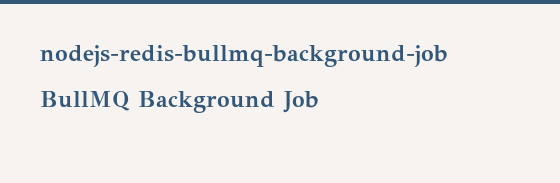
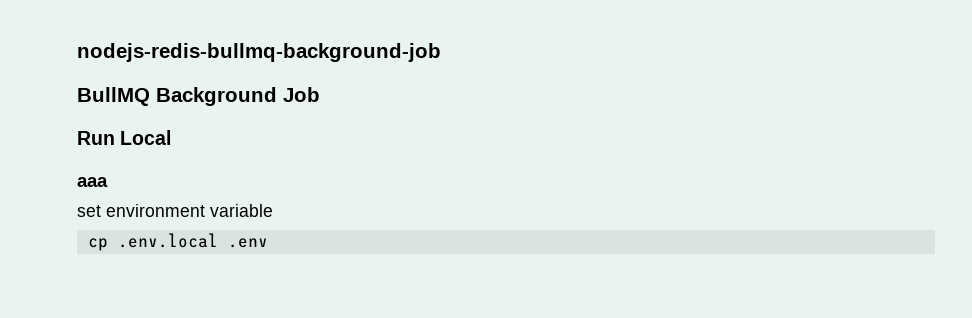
+ Run Local
+ aaa
+ set environment variable
+ cp .env.local .env

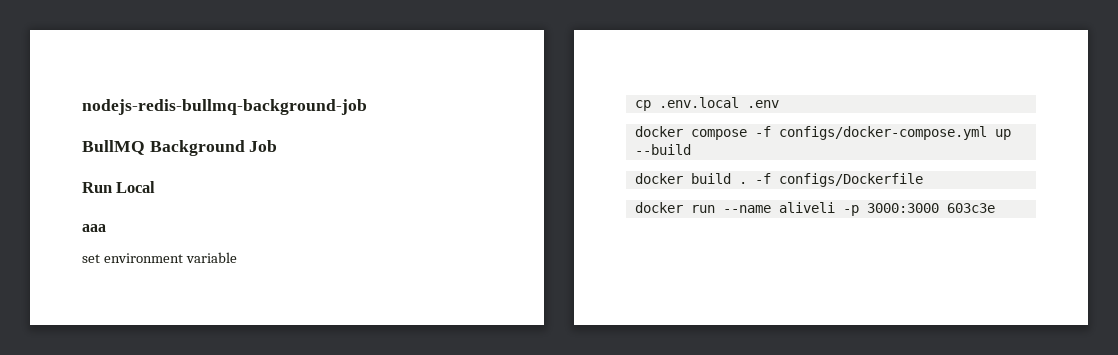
+ docker compose -f configs/docker-compose.yml up --build
+ docker build . -f configs/Dockerfile
+ docker run --name aliveli -p 3000:3000 603c3e

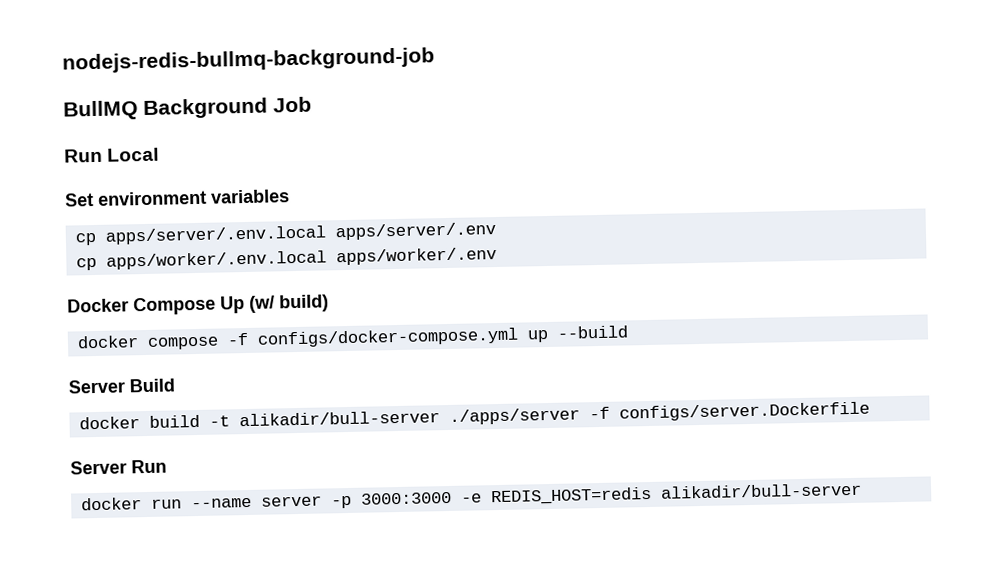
- aaa
- set environment variable
- cp .env.local .env
+ Set environment variables
+ cp apps/server/.env.local apps/server/.env
+ cp apps/worker/.env.local apps/worker/.env
+ Docker Compose Up (w/ build)
+ Server Build
- docker build . -f configs/Dockerfile
+ docker build -t alikadir/bull-server ./apps/server -f configs/server.Dockerfile
+ Server Run
- docker run --name aliveli -p 3000:3000 603c3e
+ docker run --name server -p 3000:3000 -e REDIS_HOST=redis alikadir/bull-server

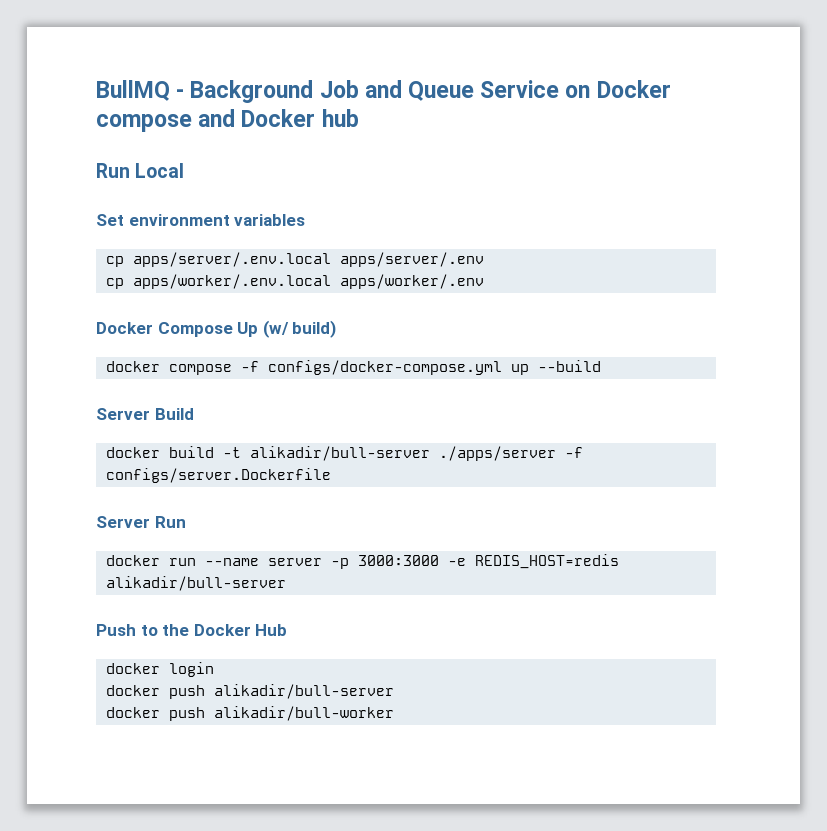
- nodejs-redis-bullmq-background-job
- BullMQ Background Job
+ BullMQ - Background Job and Queue Service on Docker compose and Docker hub
+ Push to the Docker Hub
+ docker login
+ docker push alikadir/bull-server
+ docker push alikadir/bull-worker

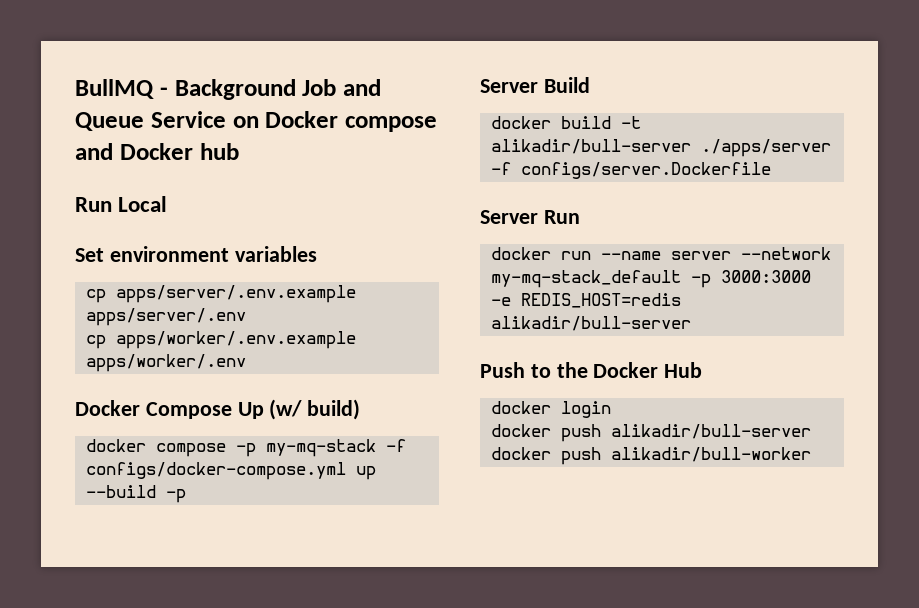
- cp apps/server/.env.local apps/server/.env
+ cp apps/server/.env.example apps/server/.env
- cp apps/worker/.env.local apps/worker/.env
+ cp apps/worker/.env.example apps/worker/.env
- docker compose -f configs/docker-compose.yml up --build
+ docker compose -p my-mq-stack -f configs/docker-compose.yml up --build -p
- docker run --name server -p 3000:3000 -e REDIS_HOST=redis alikadir/bull-server
+ docker run --name server --network my-mq-stack_default -p 3000:3000 -e REDIS_HOST=redis alikadir/bull-server

